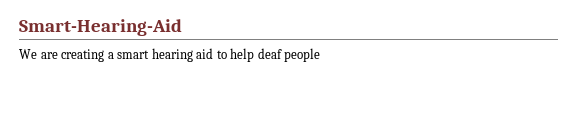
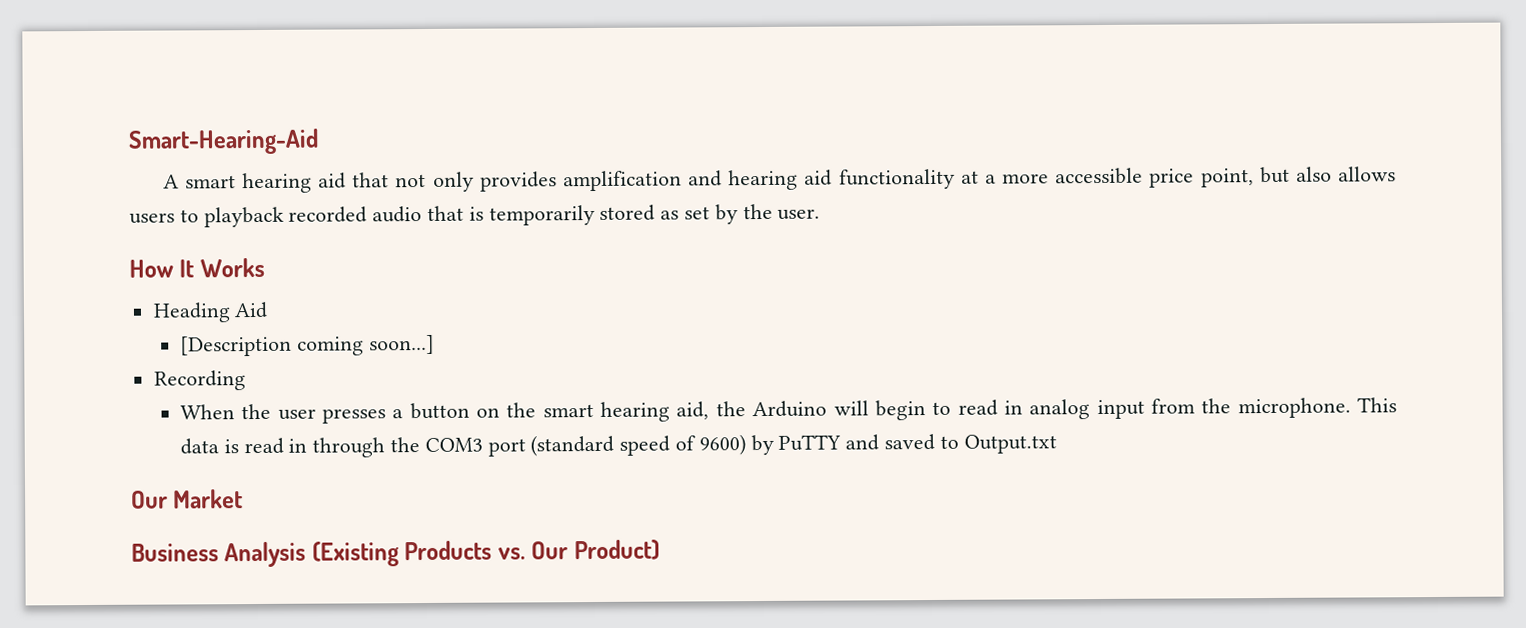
- We are creating a smart hearing aid to help deaf people
+ A smart hearing aid that not only provides amplification and hearing aid functionality at a more accessible price point, but also allows users to playback recorded audio that is temporarily stored as set by the user.
+ How It Works
+ Heading Aid
+ [Description coming soon...]
+ Recording
+ When the user presses a button on the smart hearing aid, the Arduino will begin to read in analog input from the microphone. This data is read in through the COM3 port (standard speed of 9600) by PuTTY and saved to Output.txt
+ Our Market
+ Business Analysis (Existing Products vs. Our Product)

